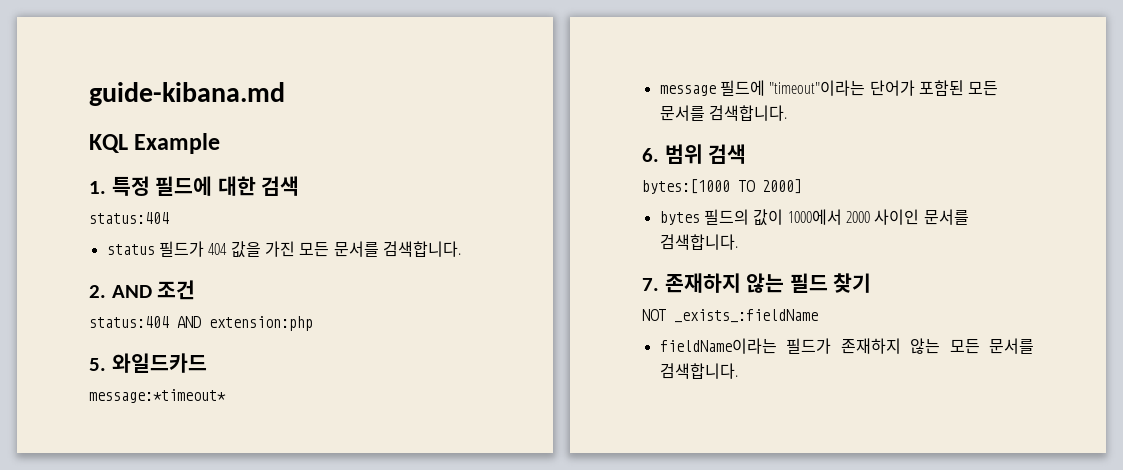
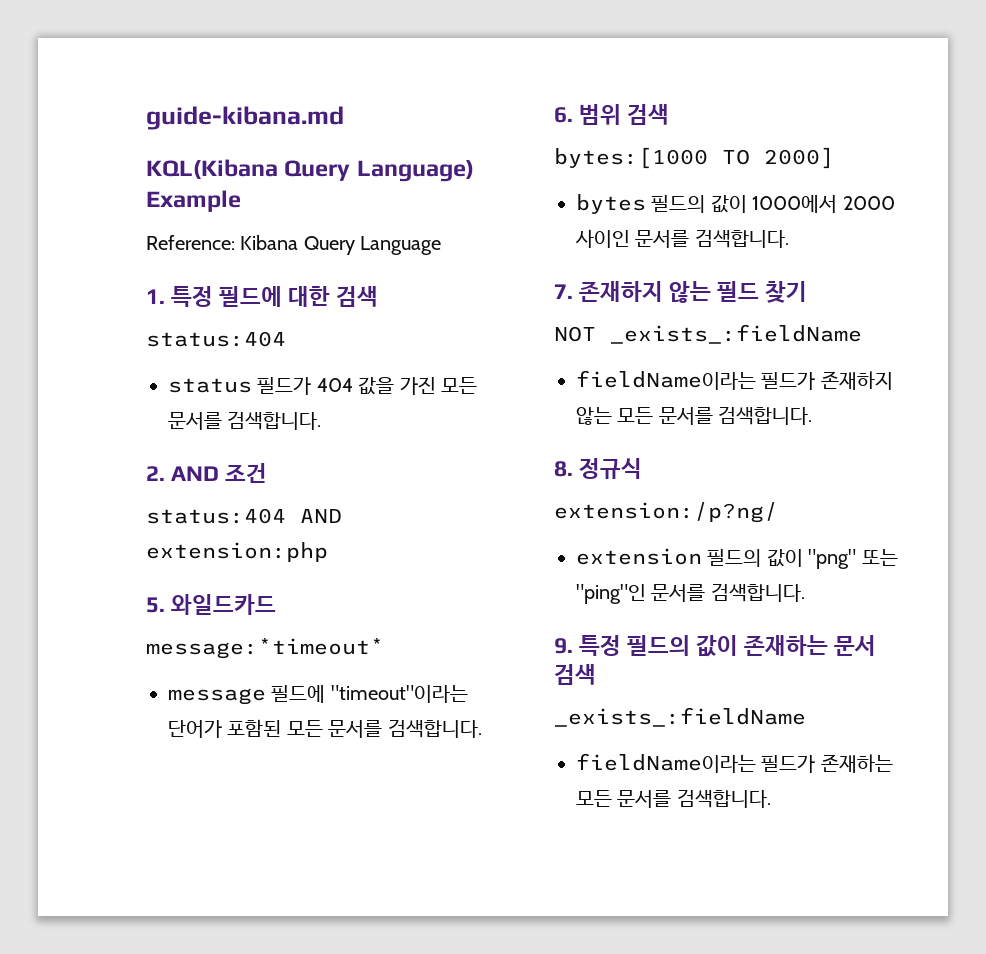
- KQL Example
+ KQL(Kibana Query Language) Example
+ Reference: Kibana Query Language
+ 8. 정규식
+ extension:/p?ng/
+ extension 필드의 값이 "png" 또는 "ping"인 문서를 검색합니다.
+ 9. 특정 필드의 값이 존재하는 문서 검색
+ _exists_:fieldName
+ fieldName이라는 필드가 존재하는 모든 문서를 검색합니다.

